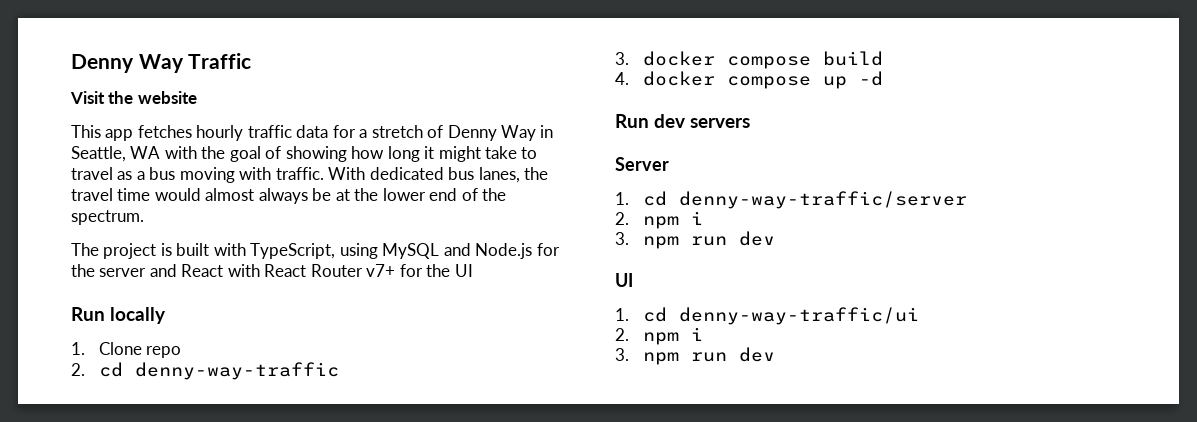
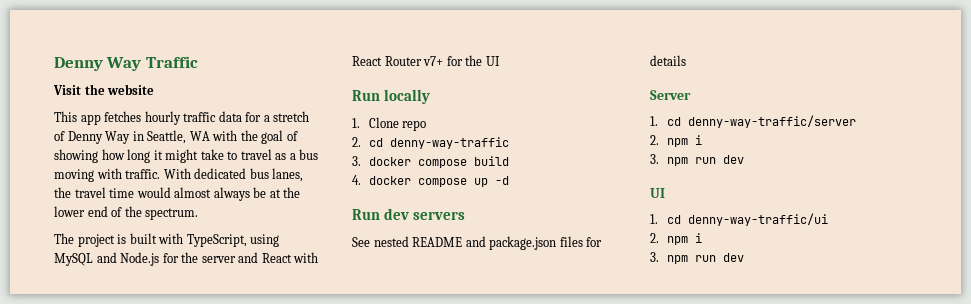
+ See nested README and package.json files for details

